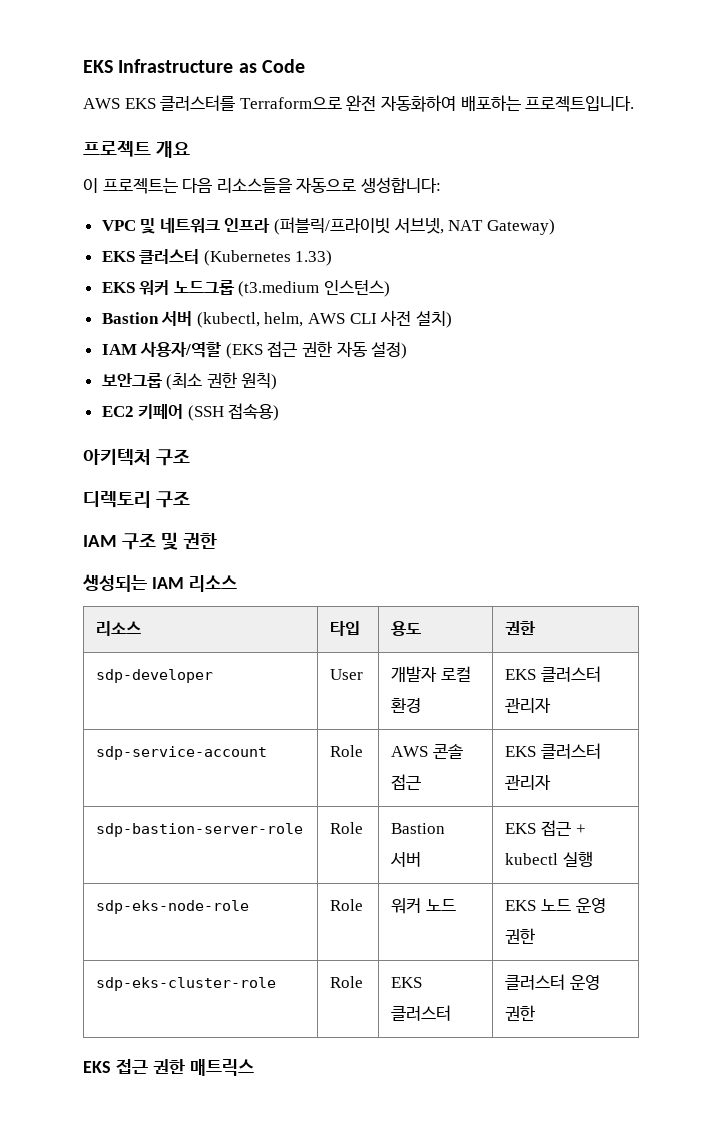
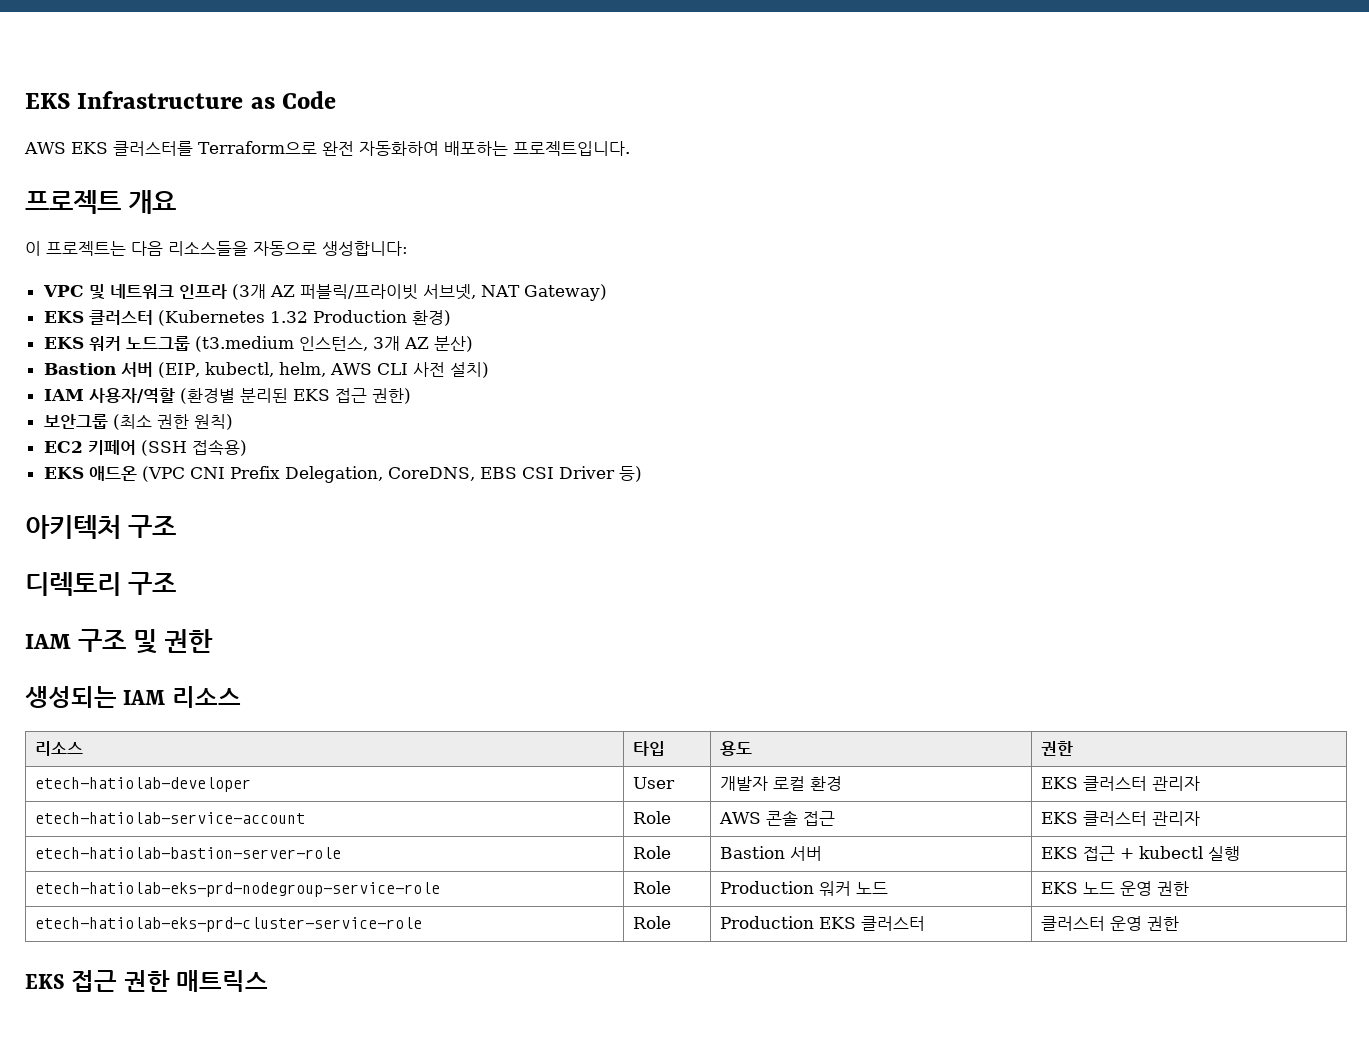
- VPC 및 네트워크 인프라 (퍼블릭/프라이빗 서브넷, NAT Gateway)
+ VPC 및 네트워크 인프라 (3개 AZ 퍼블릭/프라이빗 서브넷, NAT Gateway)
- EKS 클러스터 (Kubernetes 1.33)
+ EKS 클러스터 (Kubernetes 1.32 Production 환경)
- EKS 워커 노드그룹 (t3.medium 인스턴스)
- Bastion 서버 (kubectl, helm, AWS CLI 사전 설치)
+ EKS 워커 노드그룹 (t3.medium 인스턴스, 3개 AZ 분산)
+ Bastion 서버 (EIP, kubectl, helm, AWS CLI 사전 설치)
- IAM 사용자/역할 (EKS 접근 권한 자동 설정)
+ IAM 사용자/역할 (환경별 분리된 EKS 접근 권한)
+ EKS 애드온 (VPC CNI Prefix Delegation, CoreDNS, EBS CSI Driver 등)
- sdp-developer | User | 개발자 로컬 환경 | EKS 클러스터 관리자
+ etech-hatiolab-developer | User | 개발자 로컬 환경 | EKS 클러스터 관리자
- sdp-service-account | Role | AWS 콘솔 접근 | EKS 클러스터 관리자
+ etech-hatiolab-service-account | Role | AWS 콘솔 접근 | EKS 클러스터 관리자
- sdp-bastion-server-role | Role | Bastion 서버 | EKS 접근 + kubectl 실행
+ etech-hatiolab-bastion-server-role | Role | Bastion 서버 | EKS 접근 + kubectl 실행
- sdp-eks-node-role | Role | 워커 노드 | EKS 노드 운영 권한
+ etech-hatiolab-eks-prd-nodegroup-service-role | Role | Production 워커 노드 | EKS 노드 운영 권한
- sdp-eks-cluster-role | Role | EKS 클러스터 | 클러스터 운영 권한
+ etech-hatiolab-eks-prd-cluster-service-role | Role | Production EKS 클러스터 | 클러스터 운영 권한

